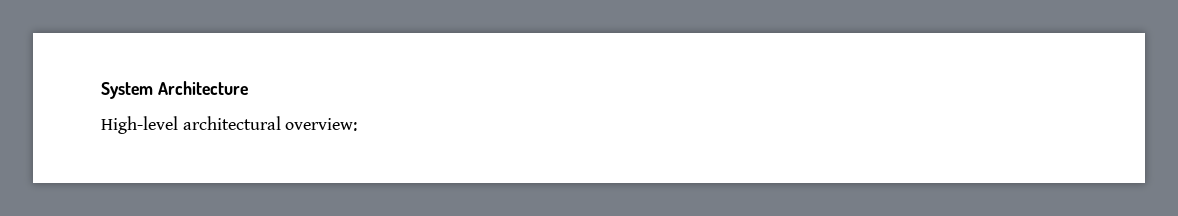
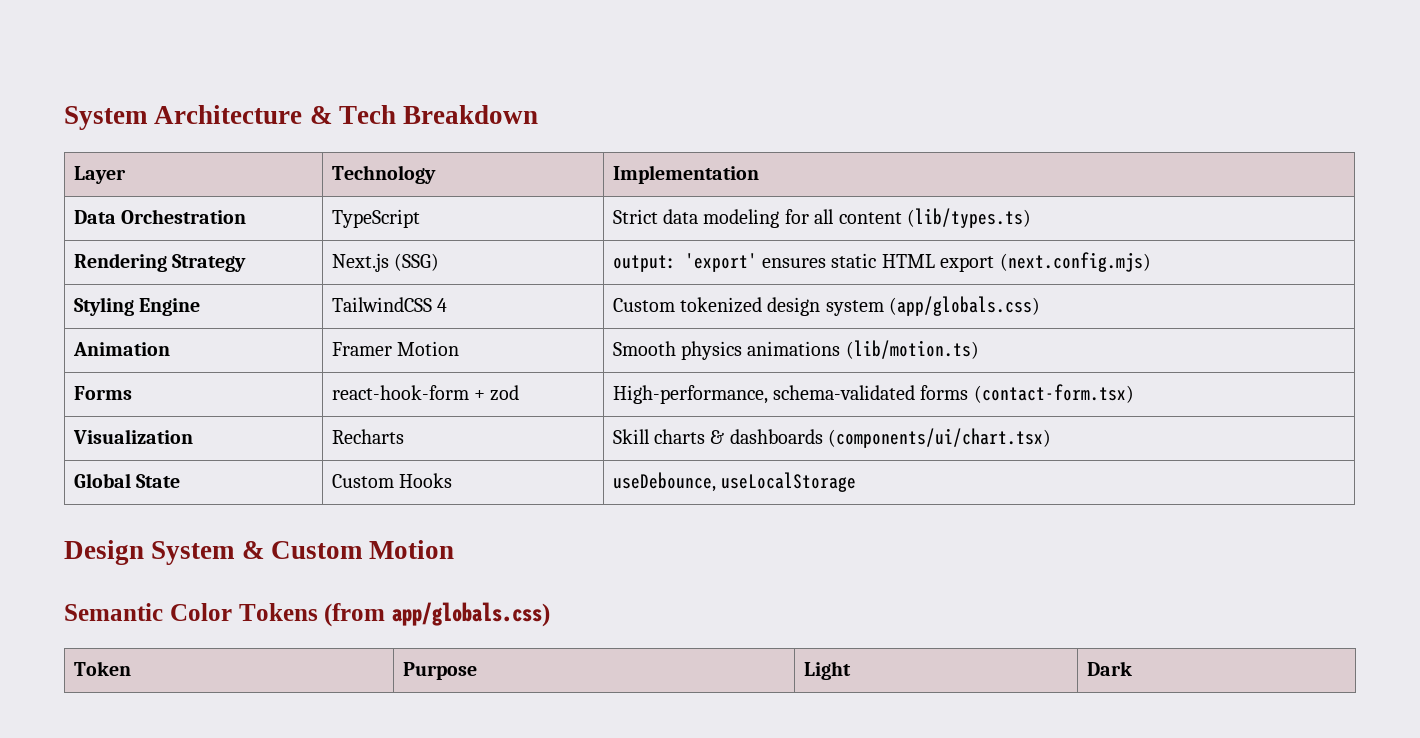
- System Architecture
- High-level architectural overview:
+ System Architecture & Tech Breakdown
+ Layer | Technology | Implementation
+ Data Orchestration | TypeScript | Strict data modeling for all content (lib/types.ts)
+ Rendering Strategy | Next.js (SSG) | output: 'export' ensures static HTML export (next.config.mjs)
+ Styling Engine | TailwindCSS 4 | Custom tokenized design system (app/globals.css)
+ Animation | Framer Motion | Smooth physics animations (lib/motion.ts)
+ Forms | react-hook-form + zod | High-performance, schema-validated forms (contact-form.tsx)
+ Visualization | Recharts | Skill charts & dashboards (components/ui/chart.tsx)
+ Global State | Custom Hooks | useDebounce, useLocalStorage
+ Design System & Custom Motion
+ Semantic Color Tokens (from app/globals.css)
+ Token | Purpose | Light | Dark

